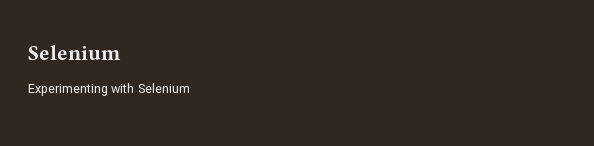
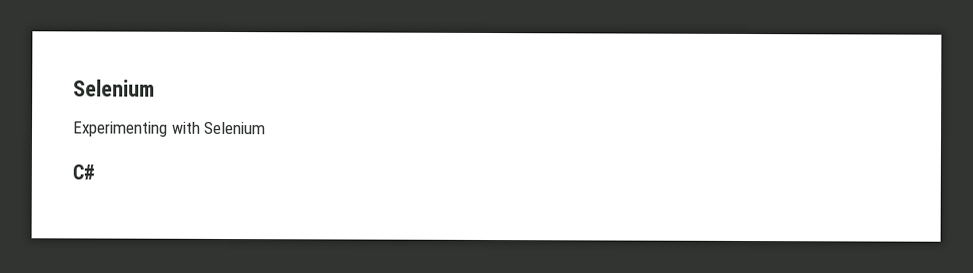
+ C#

